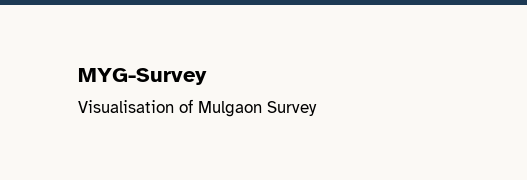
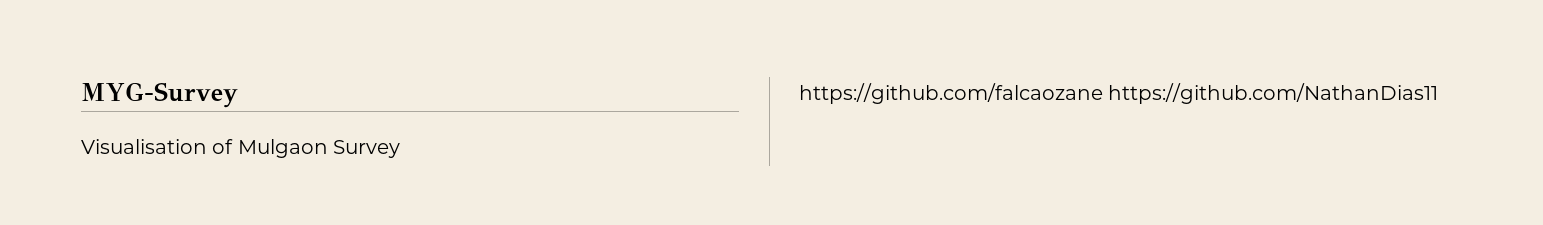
+ https://github.com/falcaozane https://github.com/NathanDias11

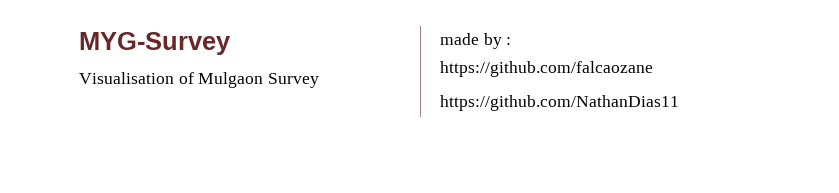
+ made by :
- https://github.com/falcaozane https://github.com/NathanDias11
+ https://github.com/falcaozane
+ https://github.com/NathanDias11

